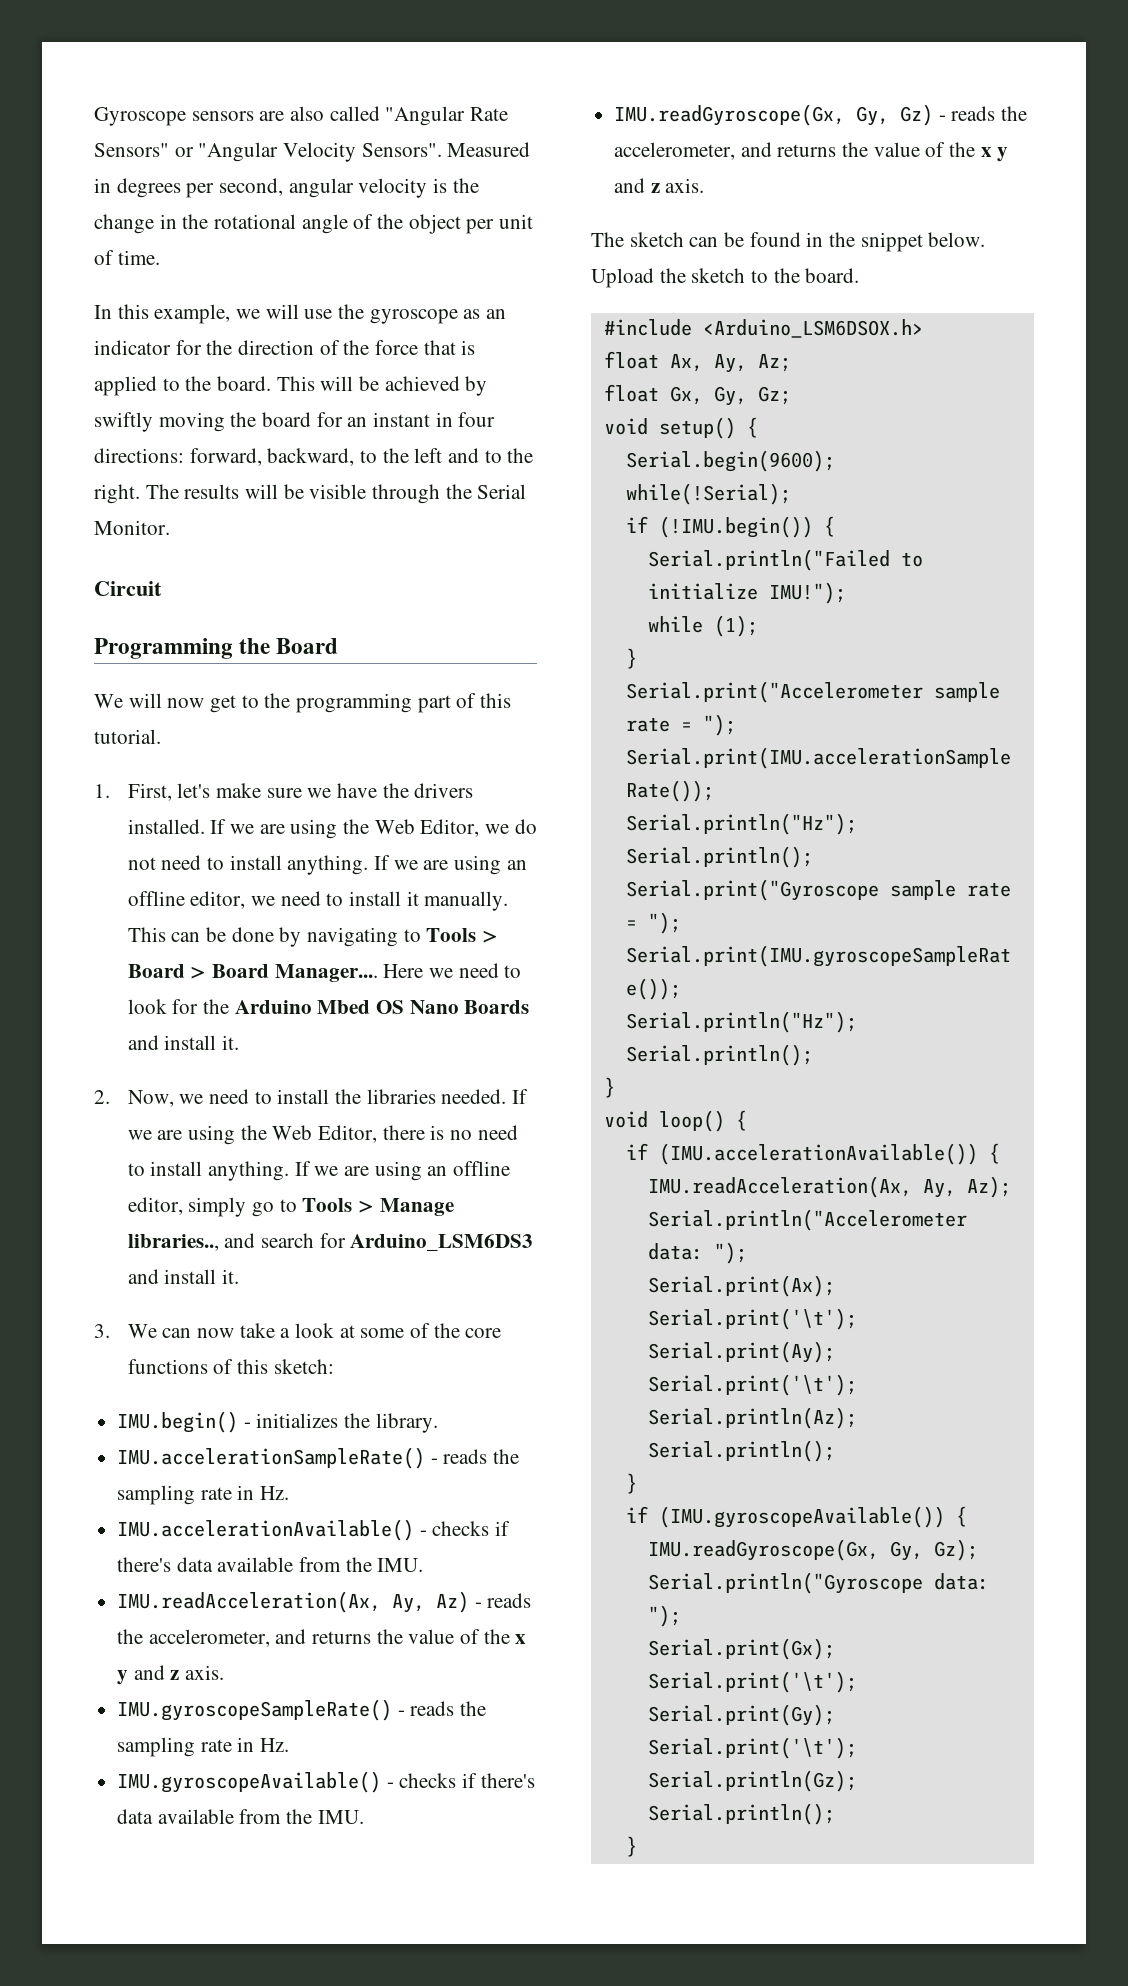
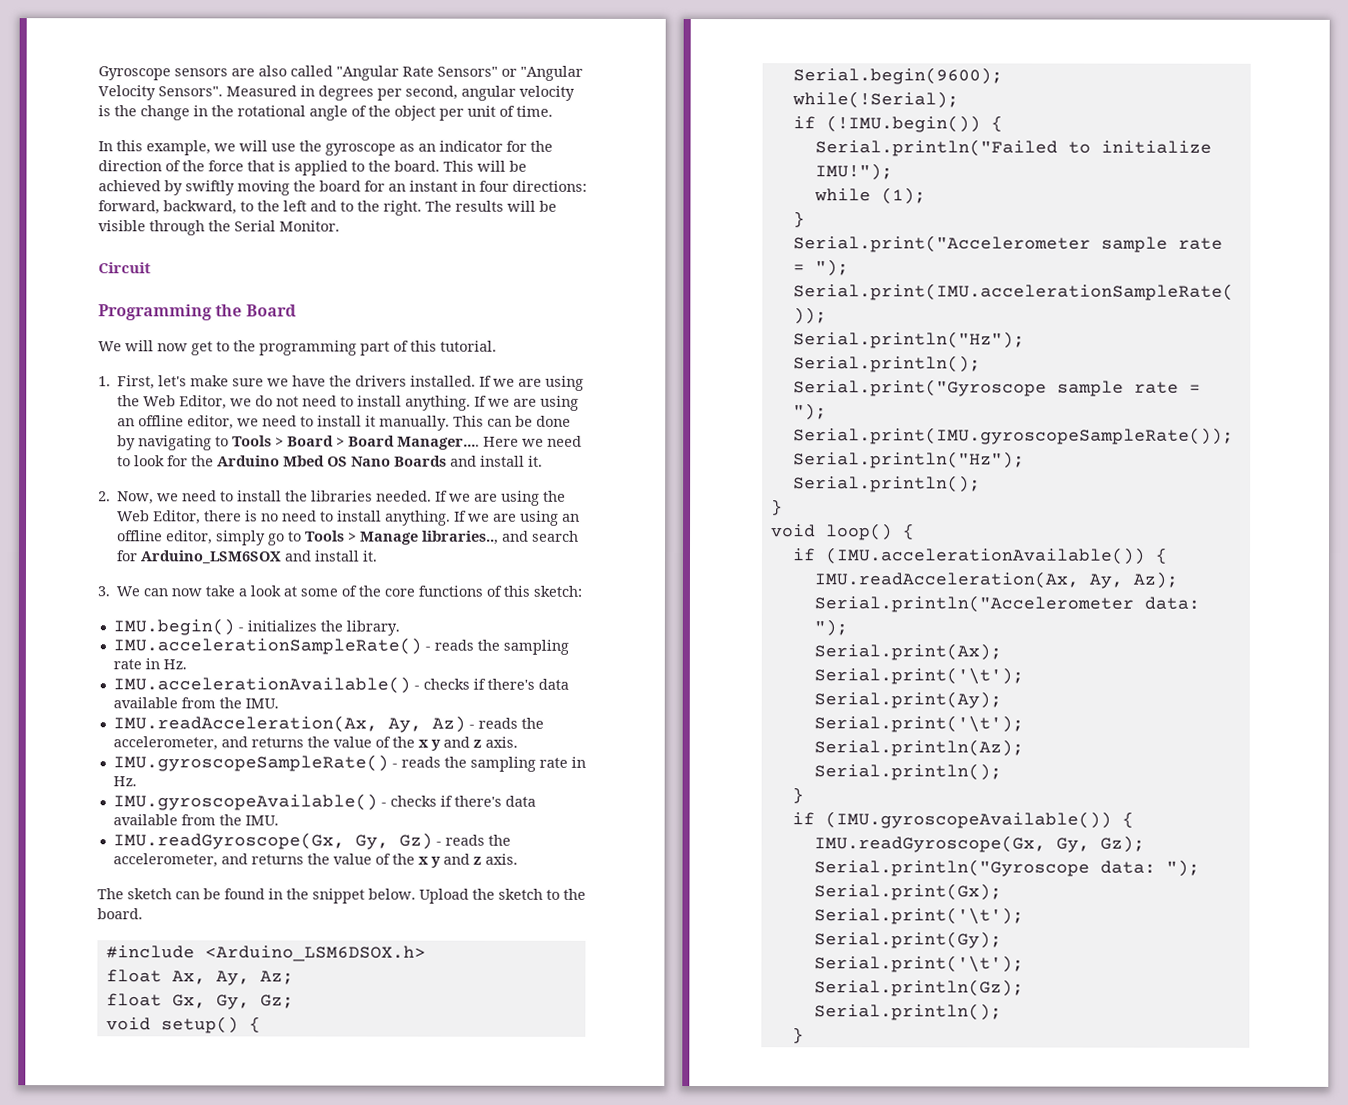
- If we are using an offline editor, simply go to Tools > Manage libraries.., and search for Arduino_LSM6DS3 and install it.
+ If we are using an offline editor, simply go to Tools > Manage libraries.., and search for Arduino_LSM6SOX and install it.

